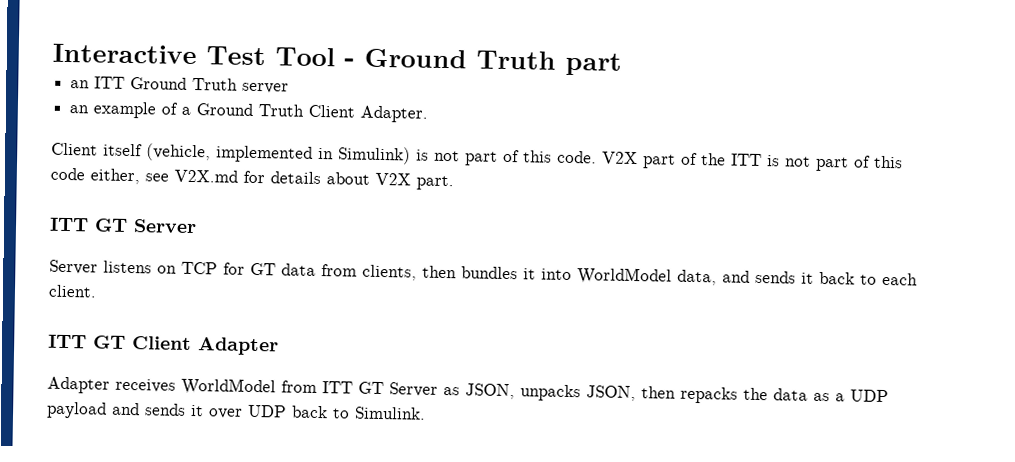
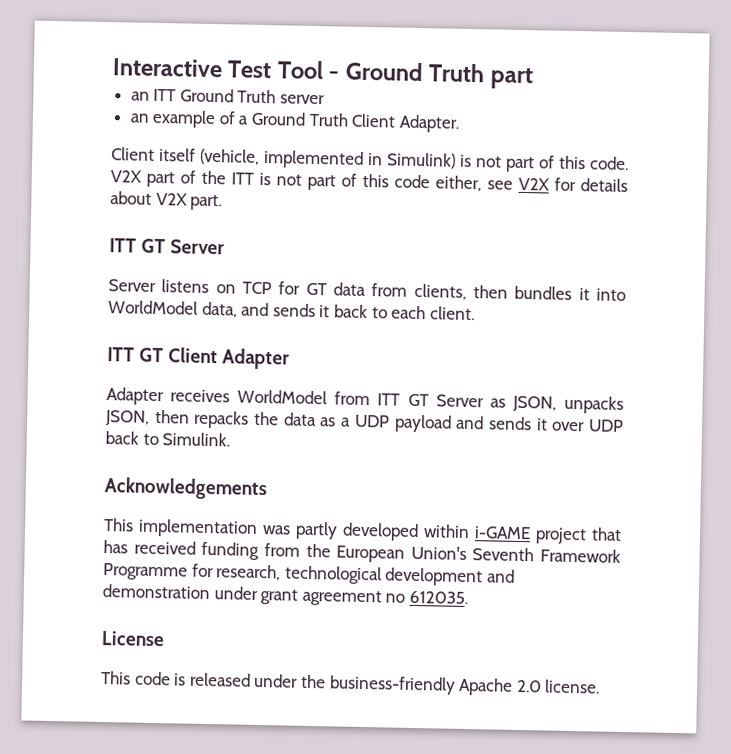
- V2X part of the ITT is not part of this code either, see V2X.md for details about V2X part.
+ V2X part of the ITT is not part of this code either, see V2X for details about V2X part.
+ Acknowledgements
+ This implementation was partly developed within i-GAME project that has received funding from the European Union's Seventh Framework Programme for research, technological development and demonstration under grant agreement no 612035.
+ License
+ This code is released under the business-friendly Apache 2.0 license.

